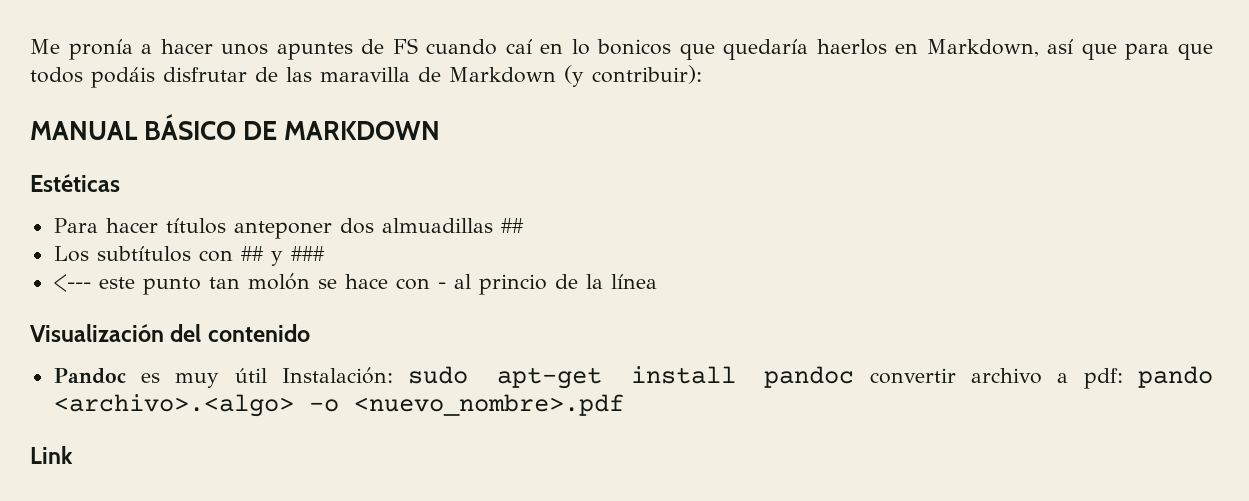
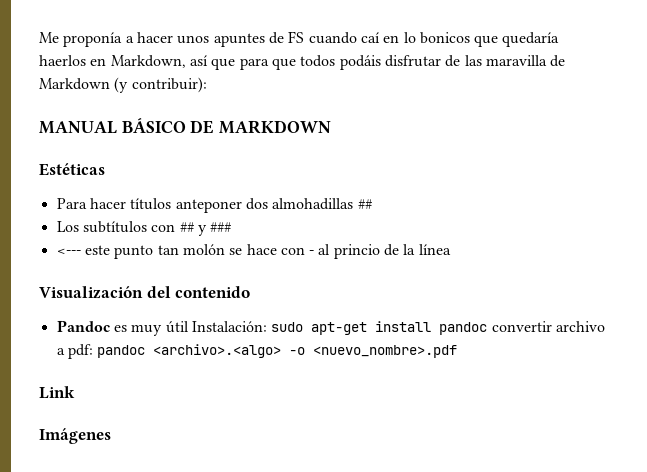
- Me pronía a hacer unos apuntes de FS cuando caí en lo bonicos que quedaría haerlos en Markdown, así que para que todos podáis disfrutar de las maravilla de Markdown (y contribuir):
+ Me proponía a hacer unos apuntes de FS cuando caí en lo bonicos que quedaría haerlos en Markdown, así que para que todos podáis disfrutar de las maravilla de Markdown (y contribuir):
- Para hacer títulos anteponer dos almuadillas ##
+ Para hacer títulos anteponer dos almohadillas ##
- Pandoc es muy útil Instalación: sudo apt-get install pandoc convertir archivo a pdf: pando <archivo>.<algo> -o <nuevo_nombre>.pdf
+ Pandoc es muy útil Instalación: sudo apt-get install pandoc convertir archivo a pdf: pandoc <archivo>.<algo> -o <nuevo_nombre>.pdf
+ Imágenes

